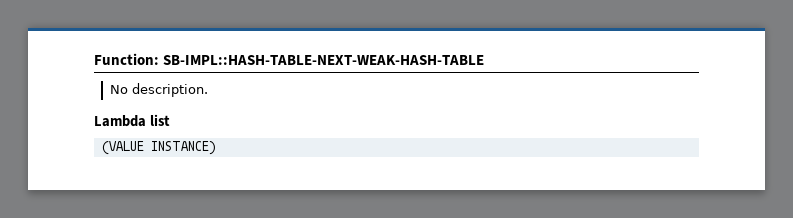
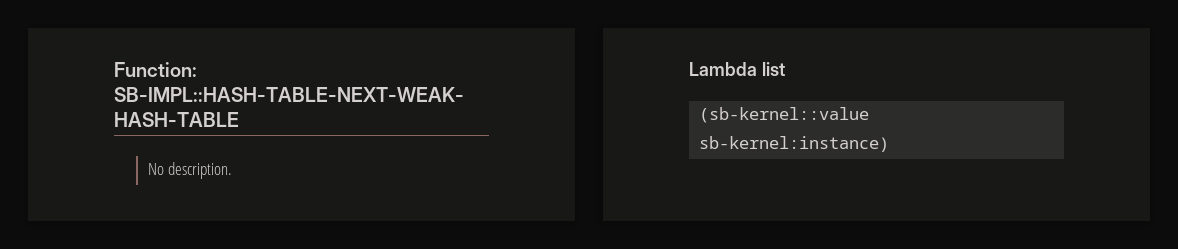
- (VALUE INSTANCE)
+ (sb-kernel::value sb-kernel:instance)

